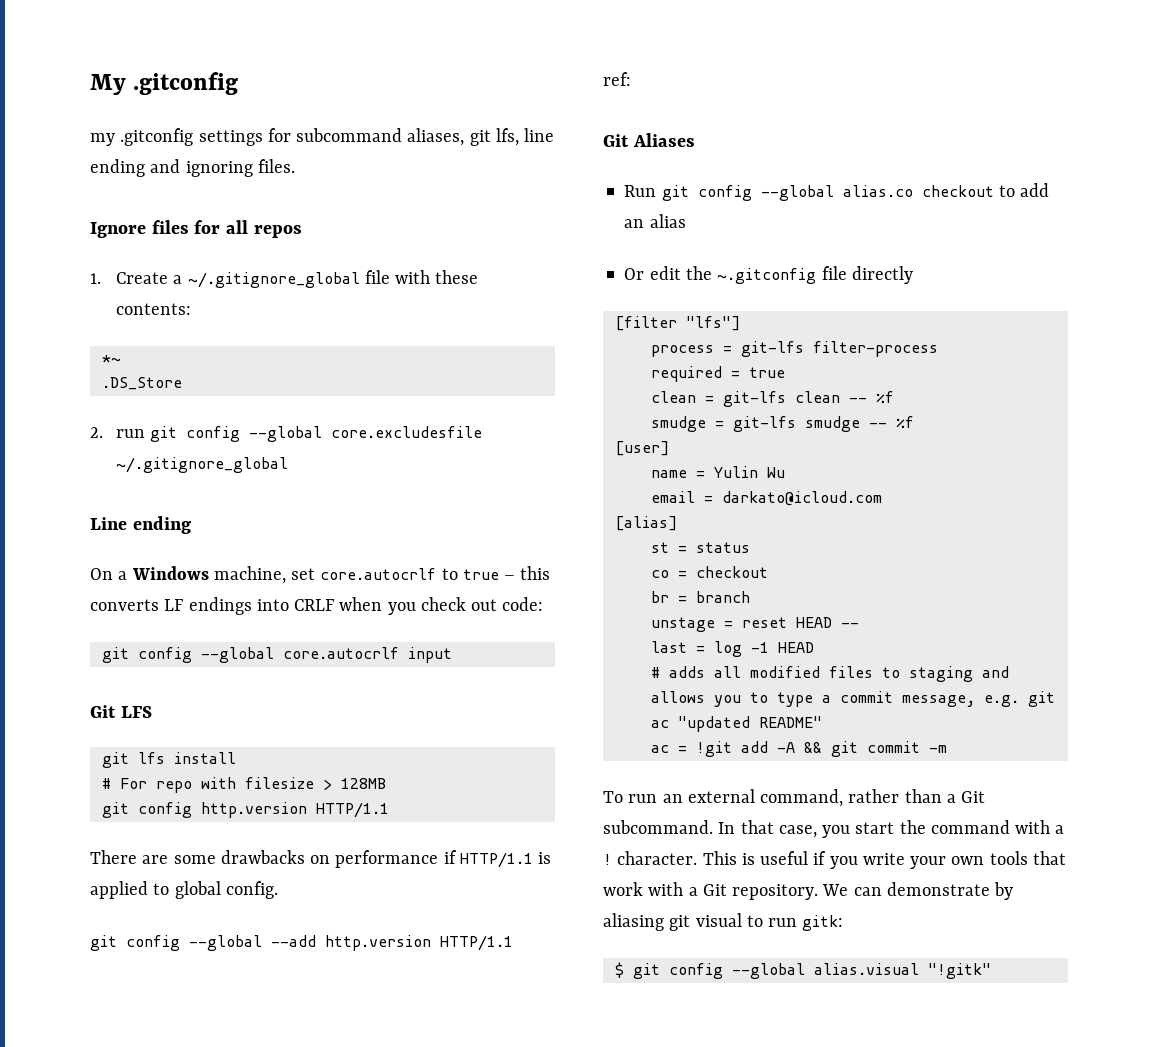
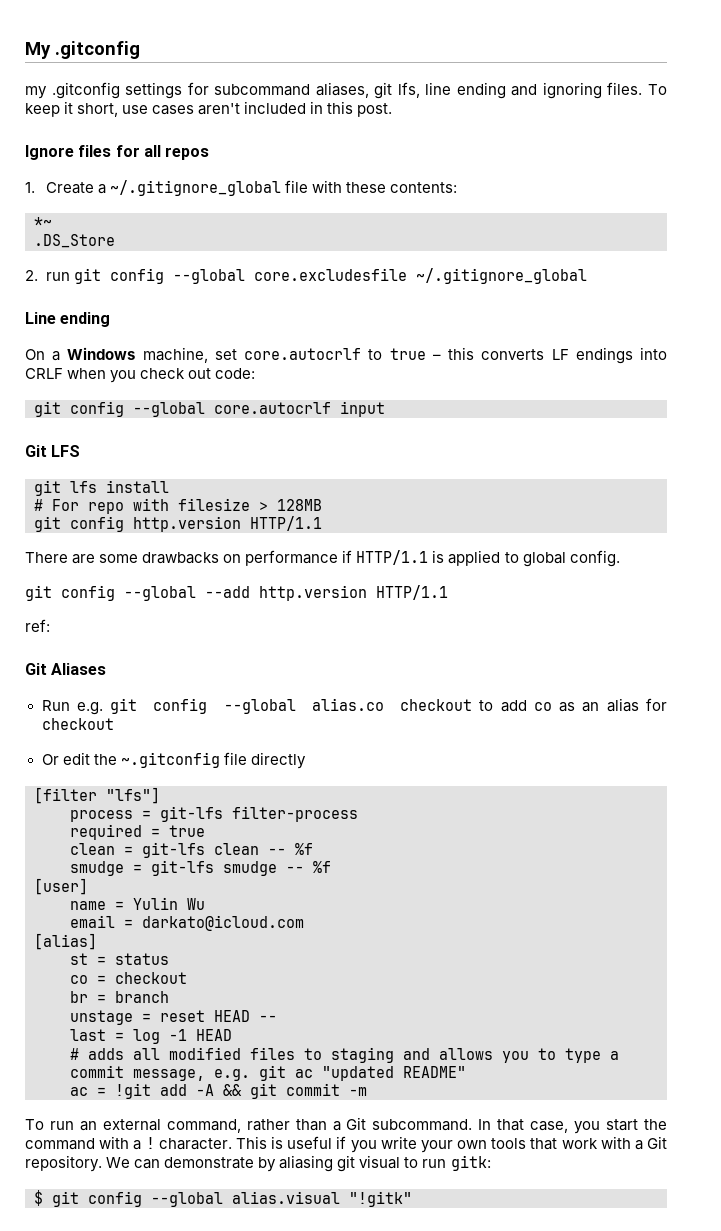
+ To keep it short, use cases aren't included in this post.
- Run git config --global alias.co checkout to add an alias
+ Run e.g. git config --global alias.co checkout to add co as an alias for checkout

